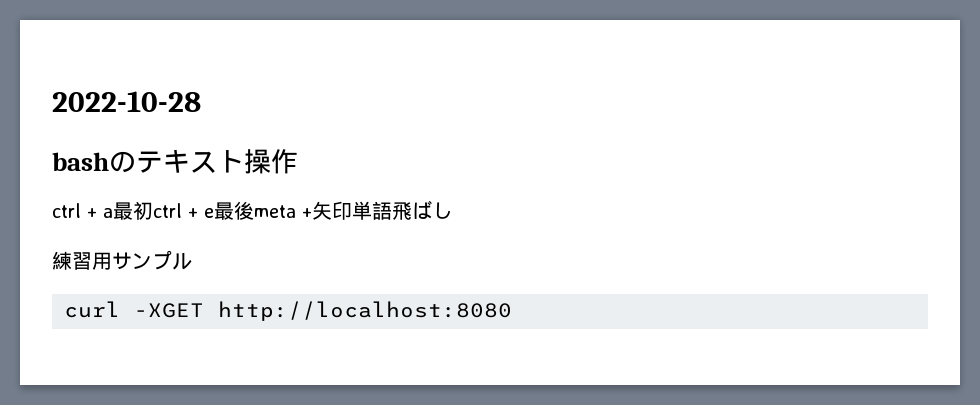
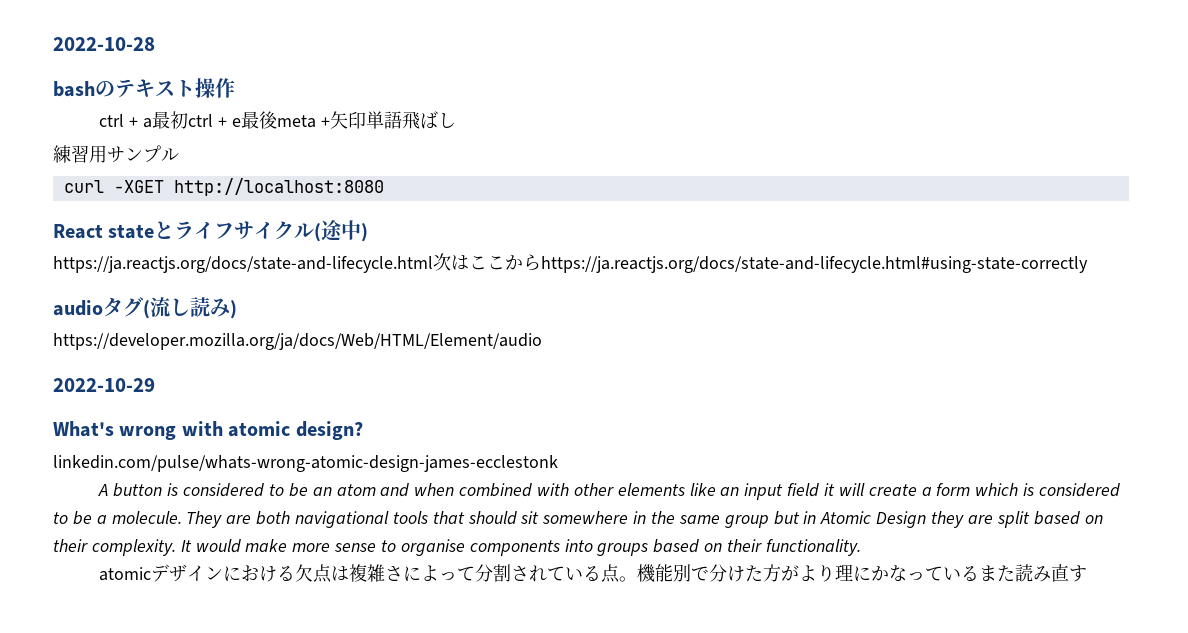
+ React stateとライフサイクル(途中)
+ https://ja.reactjs.org/docs/state-and-lifecycle.html次はここからhttps://ja.reactjs.org/docs/state-and-lifecycle.html#using-state-correctly
+ audioタグ(流し読み)
+ https://developer.mozilla.org/ja/docs/Web/HTML/Element/audio
+ 2022-10-29
+ What's wrong with atomic design?
+ linkedin.com/pulse/whats-wrong-atomic-design-james-ecclestonk
+ A button is considered to be an atom and when combined with other elements like an input field it will create a form which is considered to be a molecule. They are both navigational tools that should sit somewhere in the same group but in Atomic Design they are split based on their complexity. It would make more sense to organise components into groups based on their functionality.
+ atomicデザインにおける欠点は複雑さによって分割されている点。機能別で分けた方がより理にかなっているまた読み直す

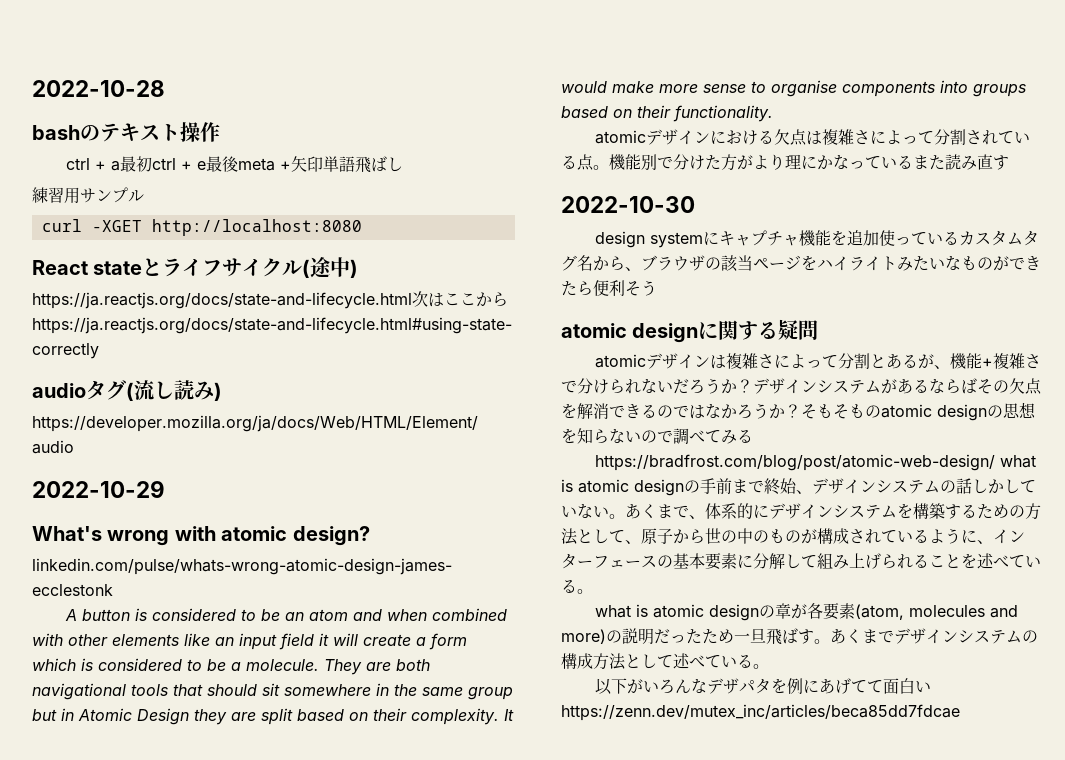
+ 2022-10-30
+ design systemにキャプチャ機能を追加使っているカスタムタグ名から、ブラウザの該当ページをハイライトみたいなものができたら便利そう
+ atomic designに関する疑問
+ atomicデザインは複雑さによって分割とあるが、機能+複雑さで分けられないだろうか？デザインシステムがあるならばその欠点を解消できるのではなかろうか？そもそものatomic designの思想を知らないので調べてみる
+ https://bradfrost.com/blog/post/atomic-web-design/ what is atomic designの手前まで終始、デザインシステムの話しかしていない。あくまで、体系的にデザインシステムを構築するための方法として、原子から世の中のものが構成されているように、インターフェースの基本要素に分解して組み上げられることを述べている。
+ what is atomic designの章が各要素(atom, molecules and more)の説明だったため一旦飛ばす。あくまでデザインシステムの構成方法として述べている。
+ 以下がいろんなデザパタを例にあげてて面白いhttps://zenn.dev/mutex_inc/articles/beca85dd7fdcae

